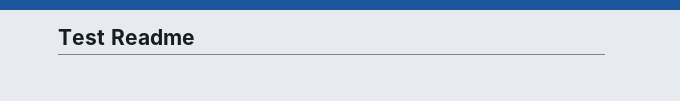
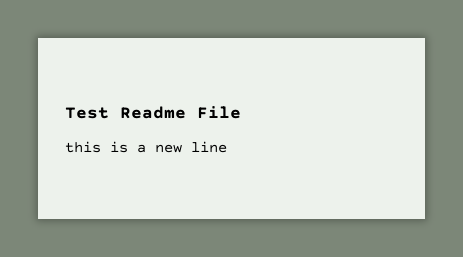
- Test Readme
+ Test Readme File
+ this is a new line

